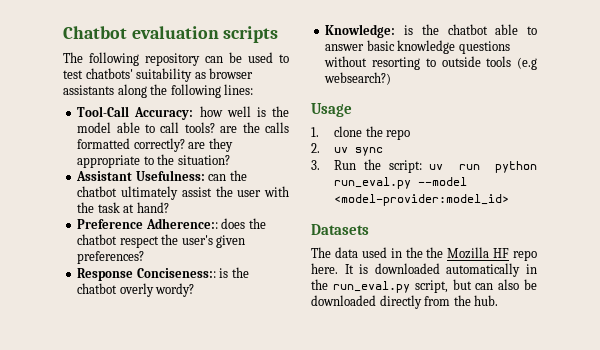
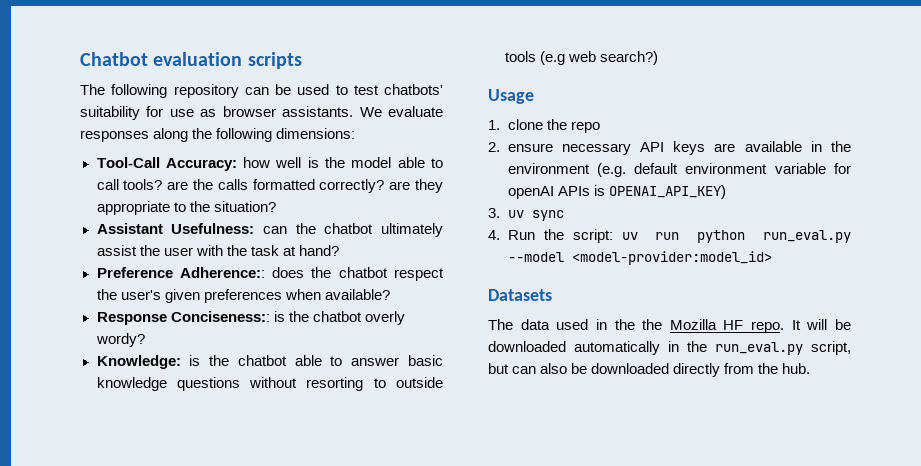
- The following repository can be used to test chatbots' suitability as browser assistants along the following lines:
+ The following repository can be used to test chatbots' suitability for use as browser assistants. We evaluate responses along the following dimensions:
- Preference Adherence:: does the chatbot respect the user's given preferences?
+ Preference Adherence:: does the chatbot respect the user's given preferences when available?
- Knowledge: is the chatbot able to answer basic knowledge questions without resorting to outside tools (e.g websearch?)
+ Knowledge: is the chatbot able to answer basic knowledge questions without resorting to outside tools (e.g web search?)
- 2. uv sync
+ 2. ensure necessary API keys are available in the environment (e.g. default environment variable for openAI APIs is OPENAI_API_KEY)
+ 3. uv sync
- 3. Run the script: uv run python run_eval.py --model <model-provider:model_id>
+ 4. Run the script: uv run python run_eval.py --model <model-provider:model_id>
- The data used in the the Mozilla HF repo here. It is downloaded automatically in the run_eval.py script, but can also be downloaded directly from the hub.
+ The data used in the the Mozilla HF repo. It will be downloaded automatically in the run_eval.py script, but can also be downloaded directly from the hub.

